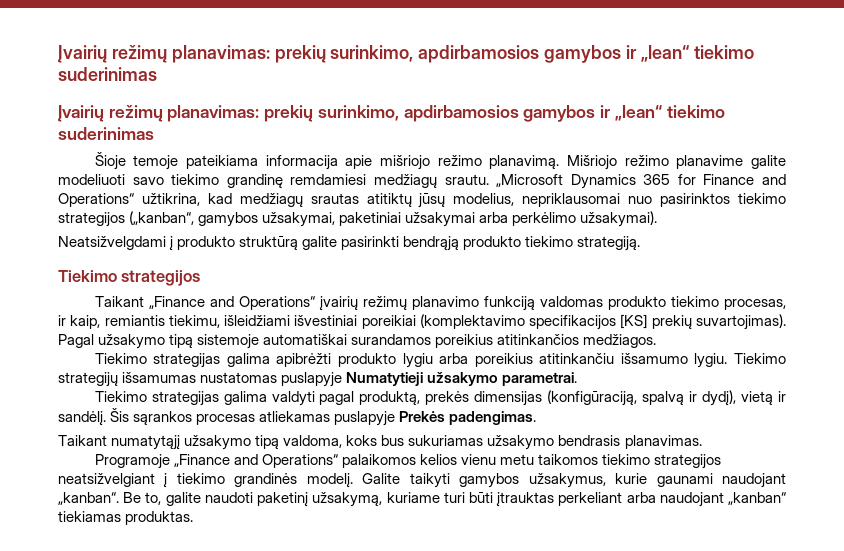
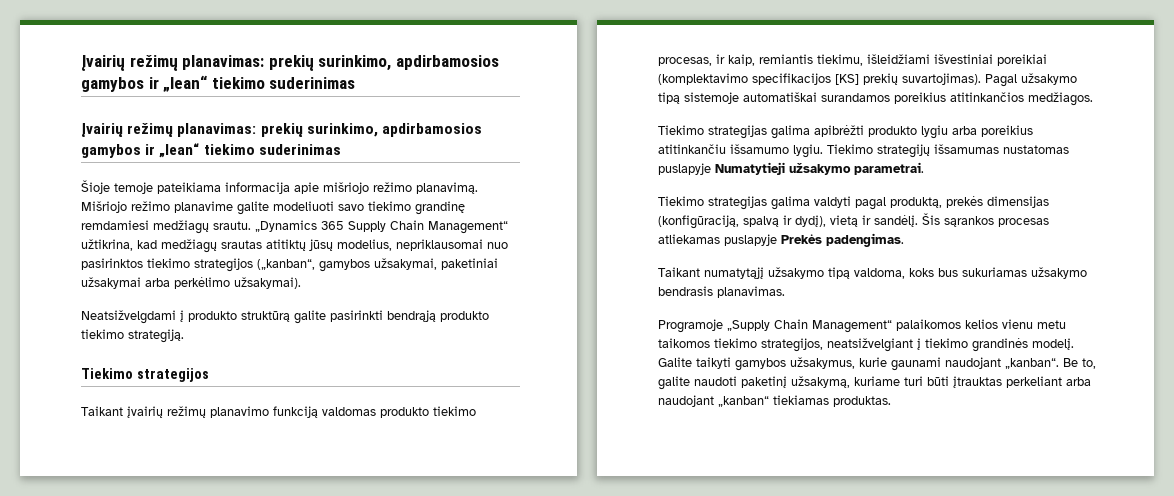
- „Microsoft Dynamics 365 for Finance and Operations“ užtikrina, kad medžiagų srautas atitiktų jūsų modelius, nepriklausomai nuo pasirinktos tiekimo strategijos („kanban“, gamybos užsakymai, paketiniai užsakymai arba perkėlimo užsakymai).
+ „Dynamics 365 Supply Chain Management“ užtikrina, kad medžiagų srautas atitiktų jūsų modelius, nepriklausomai nuo pasirinktos tiekimo strategijos („kanban“, gamybos užsakymai, paketiniai užsakymai arba perkėlimo užsakymai).
- Taikant „Finance and Operations“ įvairių režimų planavimo funkciją valdomas produkto tiekimo procesas, ir kaip, remiantis tiekimu, išleidžiami išvestiniai poreikiai (komplektavimo specifikacijos [KS] prekių suvartojimas).
+ Taikant įvairių režimų planavimo funkciją valdomas produkto tiekimo procesas, ir kaip, remiantis tiekimu, išleidžiami išvestiniai poreikiai (komplektavimo specifikacijos [KS] prekių suvartojimas).
- Programoje „Finance and Operations“ palaikomos kelios vienu metu taikomos tiekimo strategijos neatsižvelgiant į tiekimo grandinės modelį.
+ Programoje „Supply Chain Management“ palaikomos kelios vienu metu taikomos tiekimo strategijos, neatsižvelgiant į tiekimo grandinės modelį.

